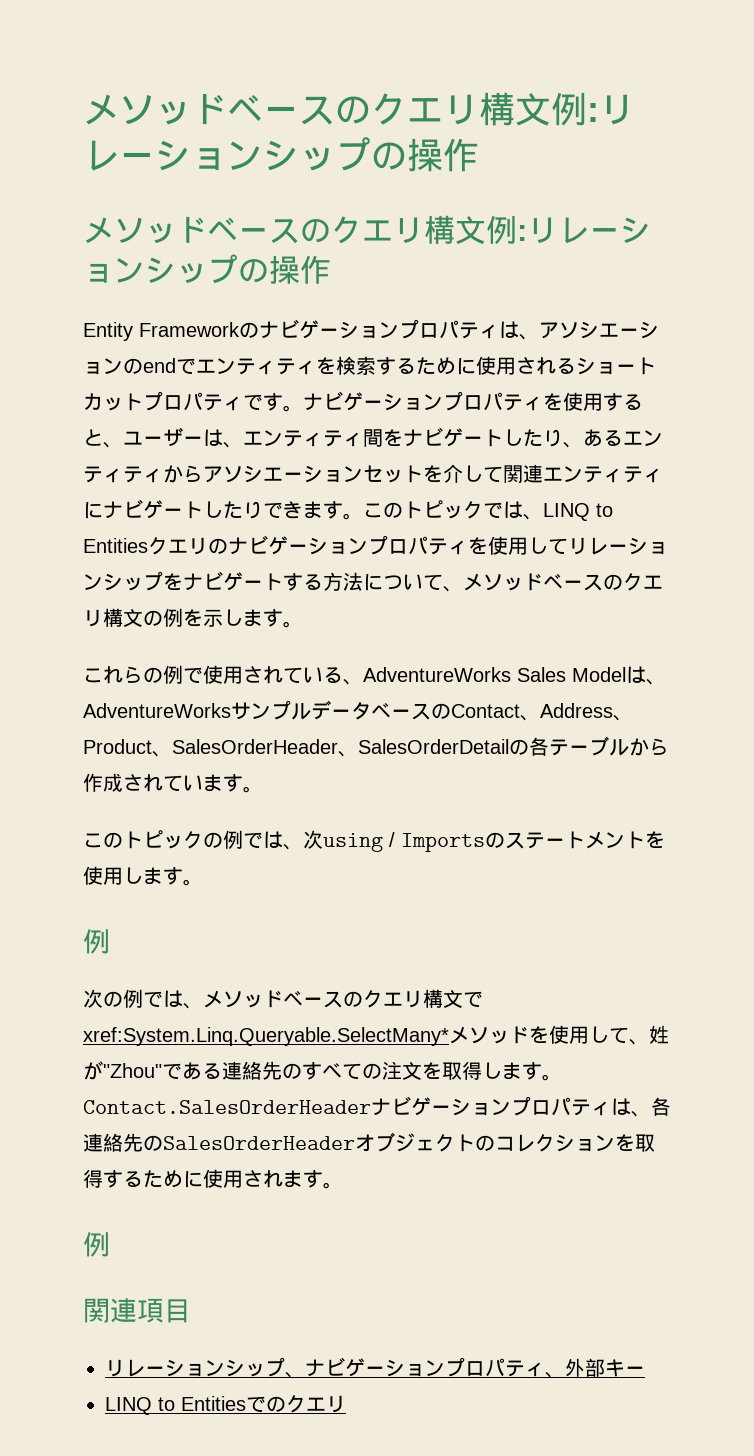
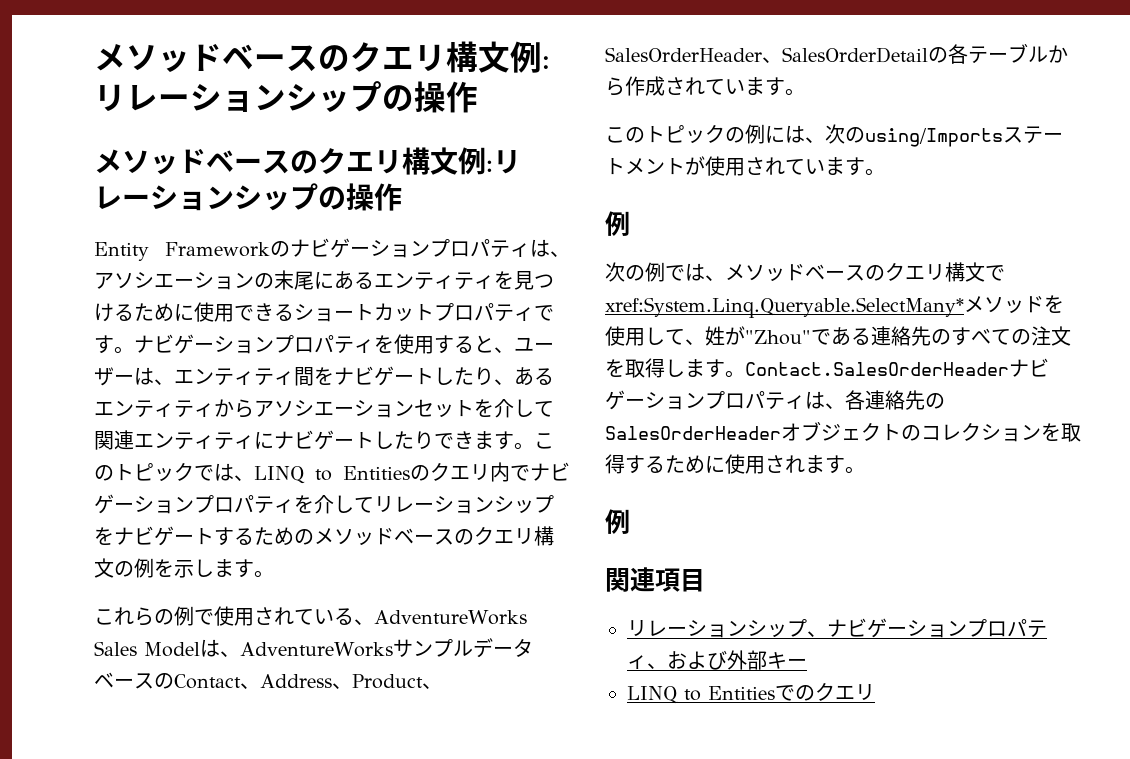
- Entity Frameworkのナビゲーションプロパティは、アソシエーションのendでエンティティを検索するために使用されるショートカットプロパティです。
+ Entity Frameworkのナビゲーションプロパティは、アソシエーションの末尾にあるエンティティを見つけるために使用できるショートカットプロパティです。
- このトピックでは、LINQ to Entitiesクエリのナビゲーションプロパティを使用してリレーションシップをナビゲートする方法について、メソッドベースのクエリ構文の例を示します。
+ このトピックでは、LINQ to Entitiesのクエリ内でナビゲーションプロパティを介してリレーションシップをナビゲートするためのメソッドベースのクエリ構文の例を示します。
- このトピックの例では、次using / Importsのステートメントを使用します。
+ このトピックの例には、次のusing/Importsステートメントが使用されています。
- リレーションシップ、ナビゲーションプロパティ、外部キー
+ リレーションシップ、ナビゲーションプロパティ、および外部キー

